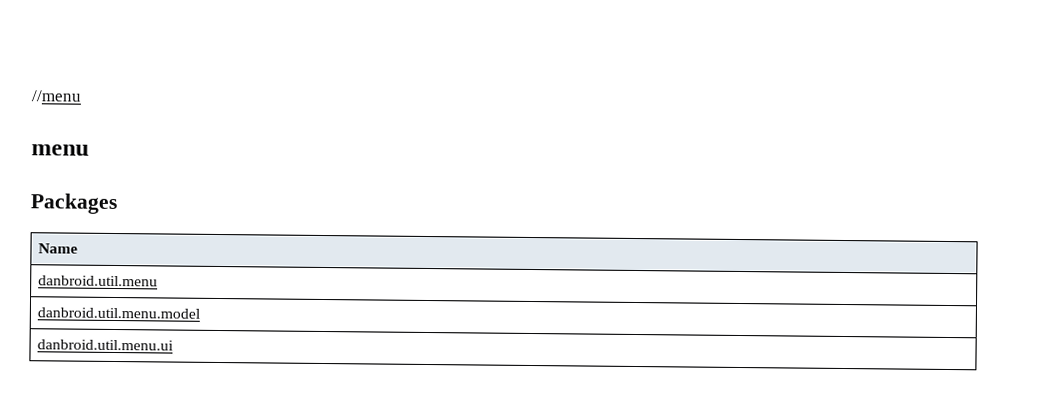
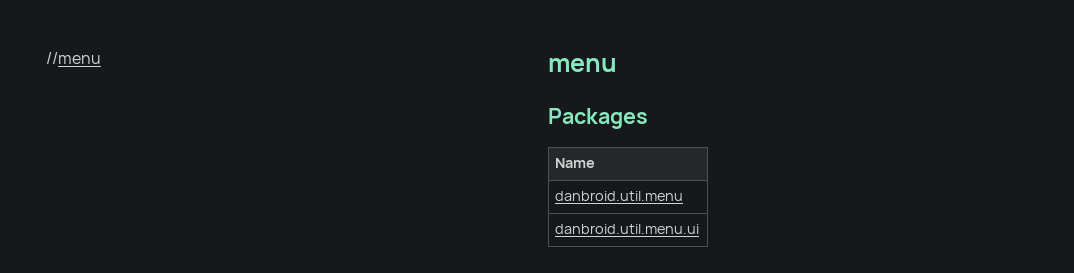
- danbroid.util.menu.model

